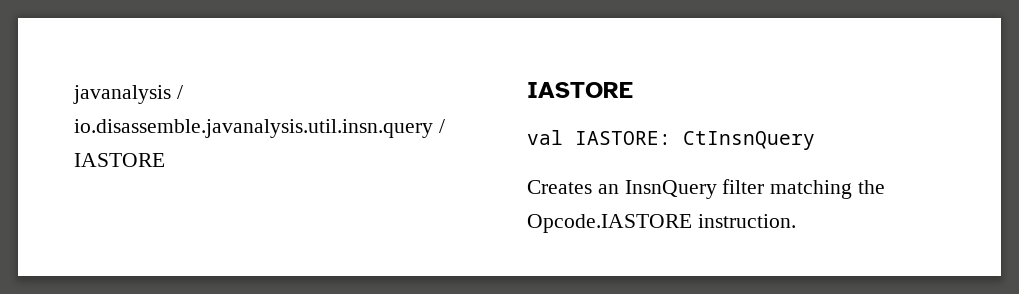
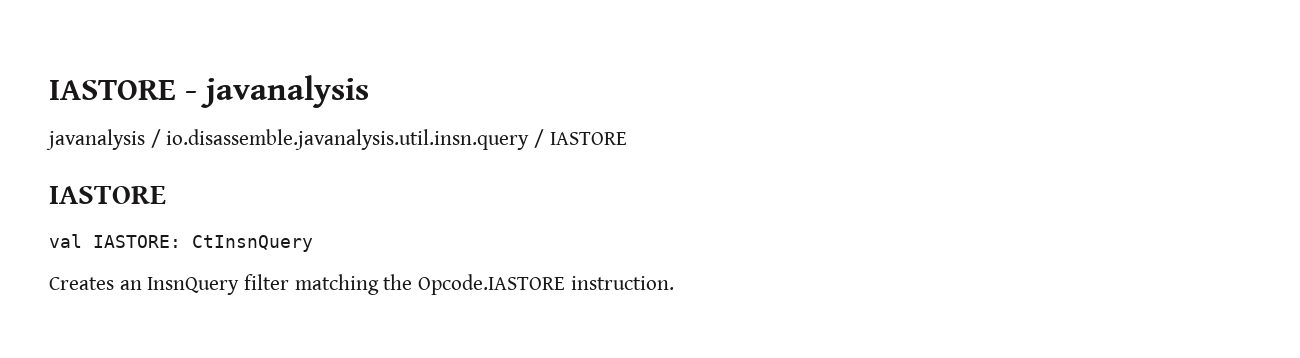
+ IASTORE - javanalysis

